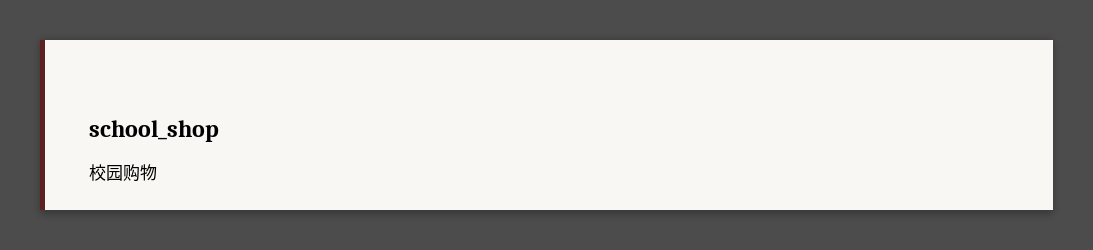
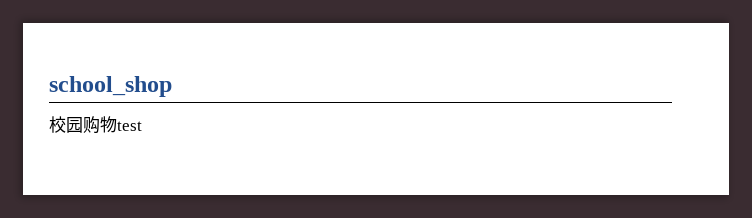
- 校园购物
+ 校园购物test

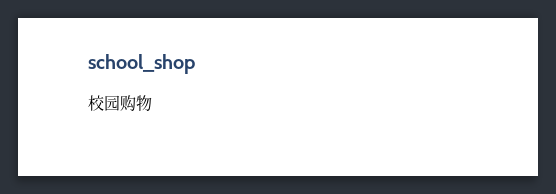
- 校园购物test
+ 校园购物

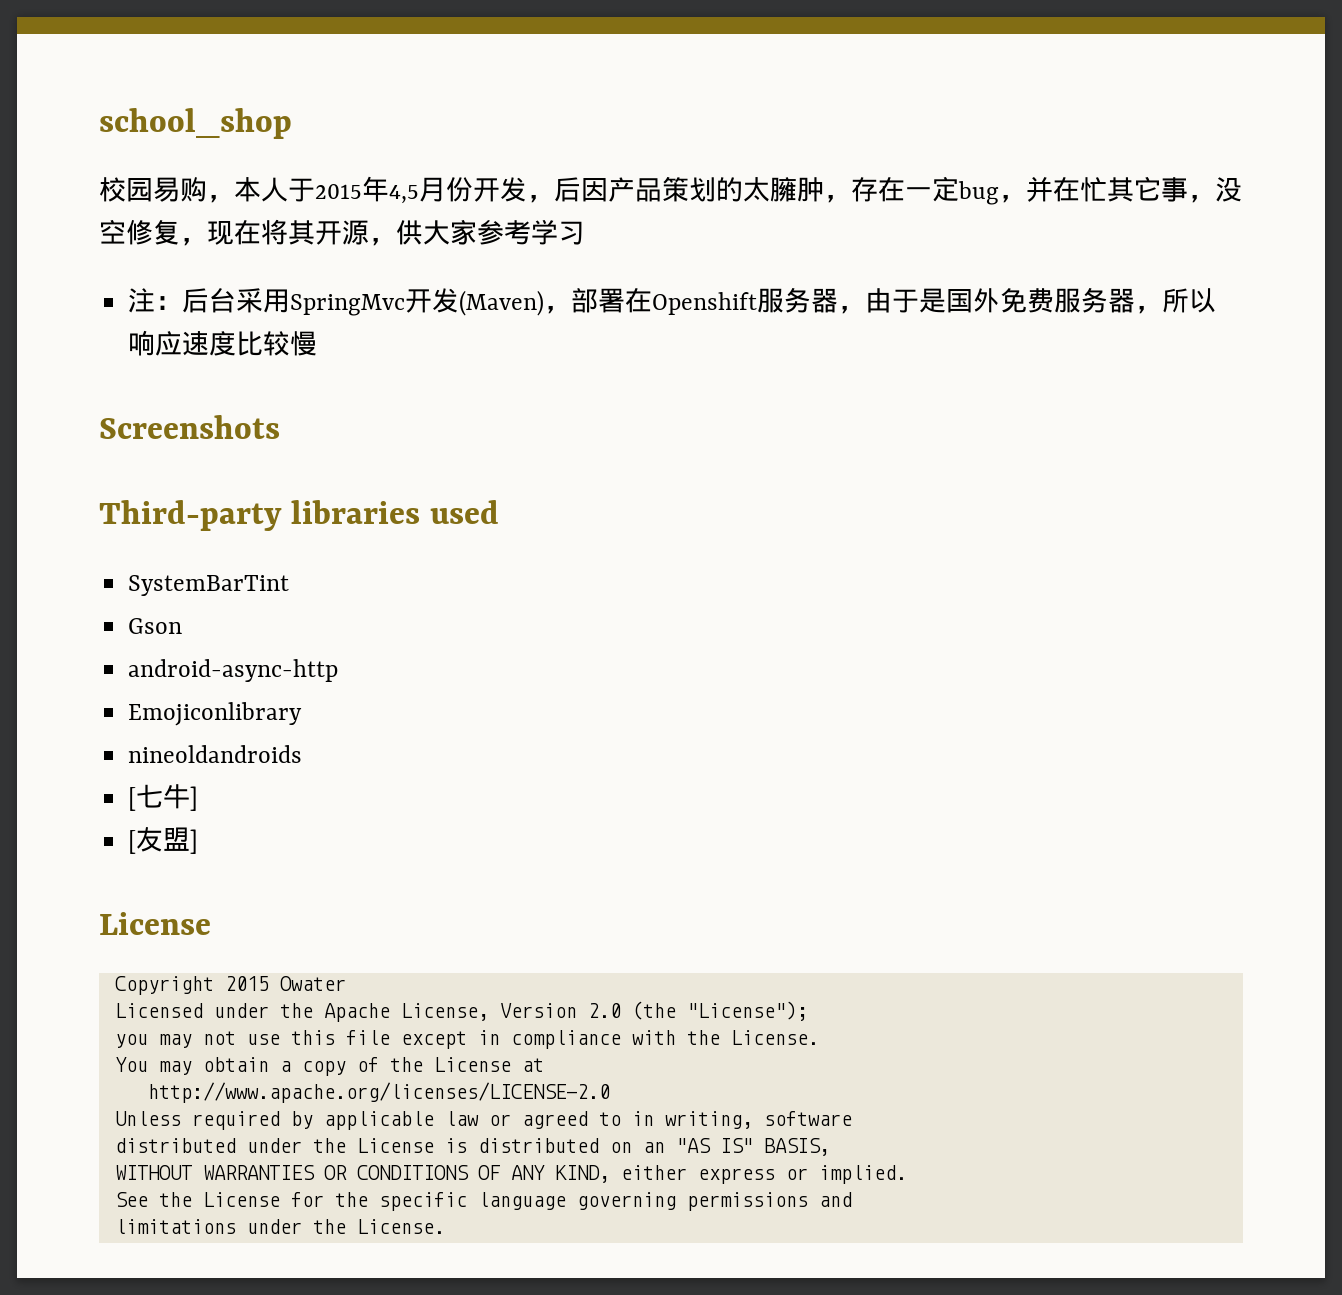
- 校园购物
+ 校园易购，本人于2015年4,5月份开发，后因产品策划的太臃肿，存在一定bug，并在忙其它事，没空修复，现在将其开源，供大家参考学习
+ 注：后台采用SpringMvc开发(Maven)，部署在Openshift服务器，由于是国外免费服务器，所以响应速度比较慢
+ Screenshots
+ Third-party libraries used
+ SystemBarTint
+ Gson
+ android-async-http
+ Emojiconlibrary
+ nineoldandroids
+ [七牛]
+ [友盟]
+ License
+ Copyright 2015 Owater
+ Licensed under the Apache License, Version 2.0 (the "License");
+ you may not use this file except in compliance with the License.
+ You may obtain a copy of the License at
+ http://www.apache.org/licenses/LICENSE-2.0
+ Unless required by applicable law or agreed to in writing, software
+ distributed under the License is distributed on an "AS IS" BASIS,
+ WITHOUT WARRANTIES OR CONDITIONS OF ANY KIND, either express or implied.
+ See the License for the specific language governing permissions and
+ limitations under the License.

